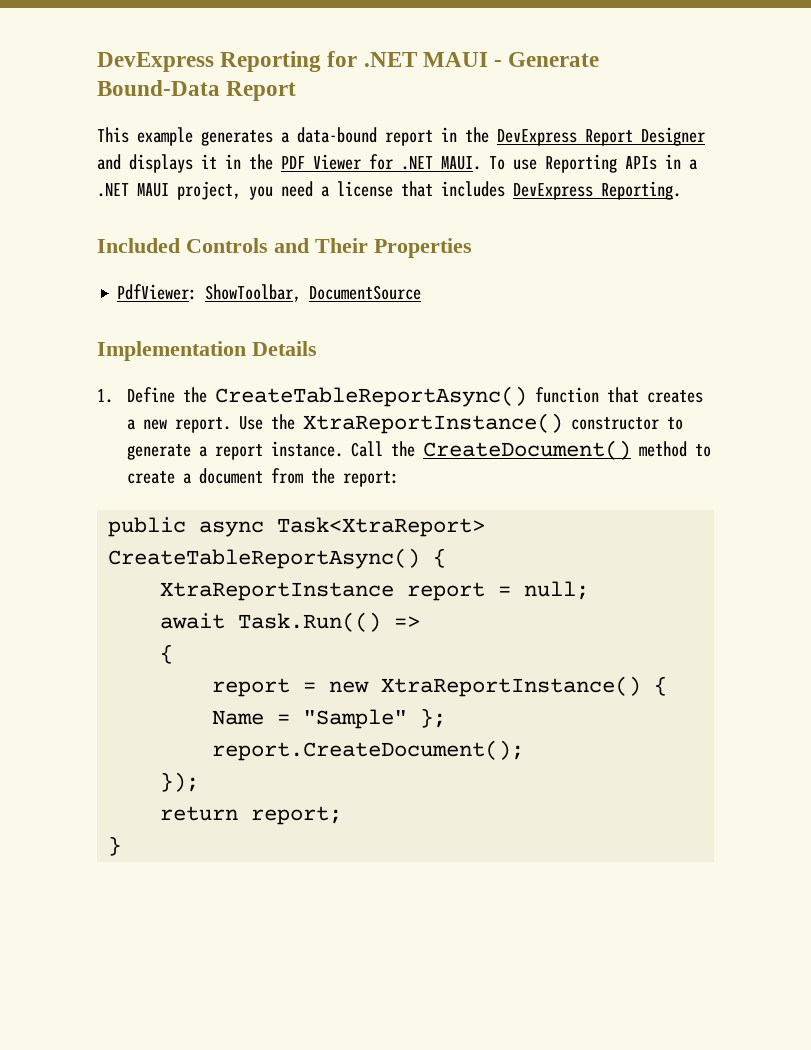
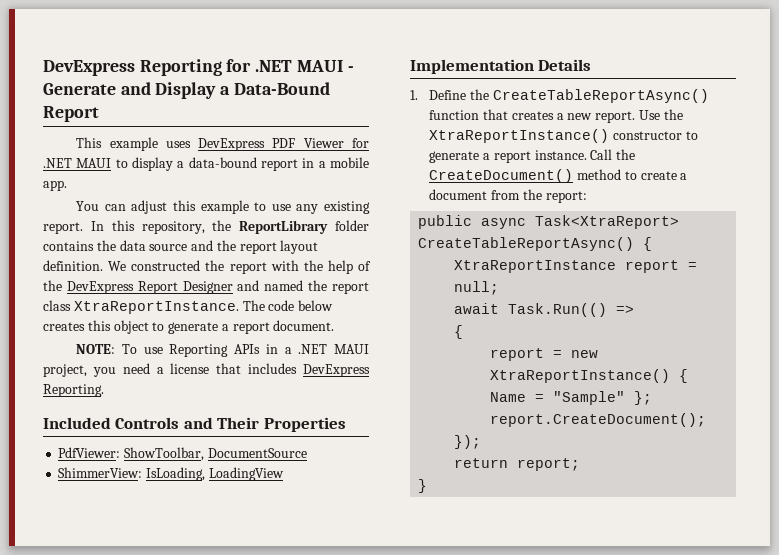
- DevExpress Reporting for .NET MAUI - Generate Bound-Data Report
+ DevExpress Reporting for .NET MAUI - Generate and Display a Data-Bound Report
- This example generates a data-bound report in the DevExpress Report Designer and displays it in the PDF Viewer for .NET MAUI. To use Reporting APIs in a .NET MAUI project, you need a license that includes DevExpress Reporting.
+ This example uses DevExpress PDF Viewer for .NET MAUI to display a data-bound report in a mobile app.
+ You can adjust this example to use any existing report. In this repository, the ReportLibrary folder contains the data source and the report layout definition. We constructed the report with the help of the DevExpress Report Designer and named the report class XtraReportInstance. The code below creates this object to generate a report document.
+ NOTE: To use Reporting APIs in a .NET MAUI project, you need a license that includes DevExpress Reporting.
+ ShimmerView: IsLoading, LoadingView

